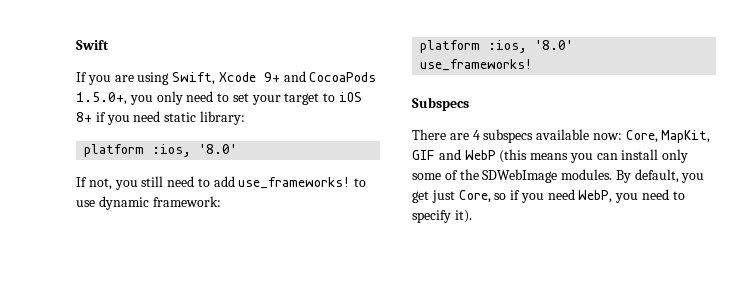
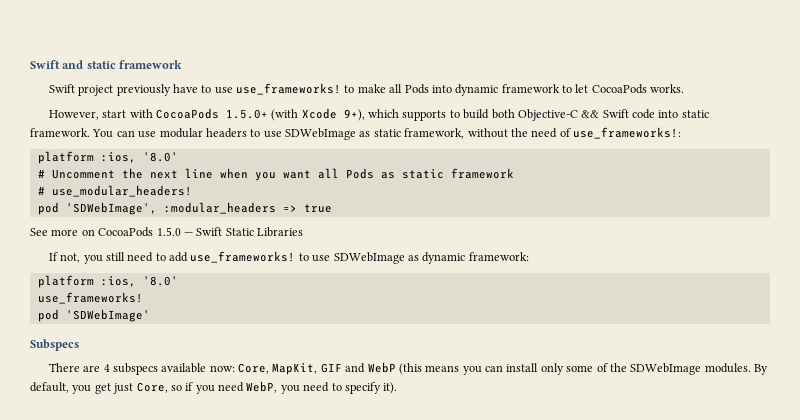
- Swift
- If you are using Swift, Xcode 9+ and CocoaPods 1.5.0+, you only need to set your target to iOS 8+ if you need static library:
+ Swift and static framework
+ Swift project previously have to use use_frameworks! to make all Pods into dynamic framework to let CocoaPods works.
+ However, start with CocoaPods 1.5.0+ (with Xcode 9+), which supports to build both Objective-C && Swift code into static framework. You can use modular headers to use SDWebImage as static framework, without the need of use_frameworks!:
  platform :ios, '8.0'
+ # Uncomment the next line when you want all Pods as static framework
+ # use_modular_headers!
+ pod 'SDWebImage', :modular_headers => true
+ See more on CocoaPods 1.5.0 — Swift Static Libraries
- If not, you still need to add use_frameworks! to use dynamic framework:
+ If not, you still need to add use_frameworks! to use SDWebImage as dynamic framework:
+ pod 'SDWebImage'

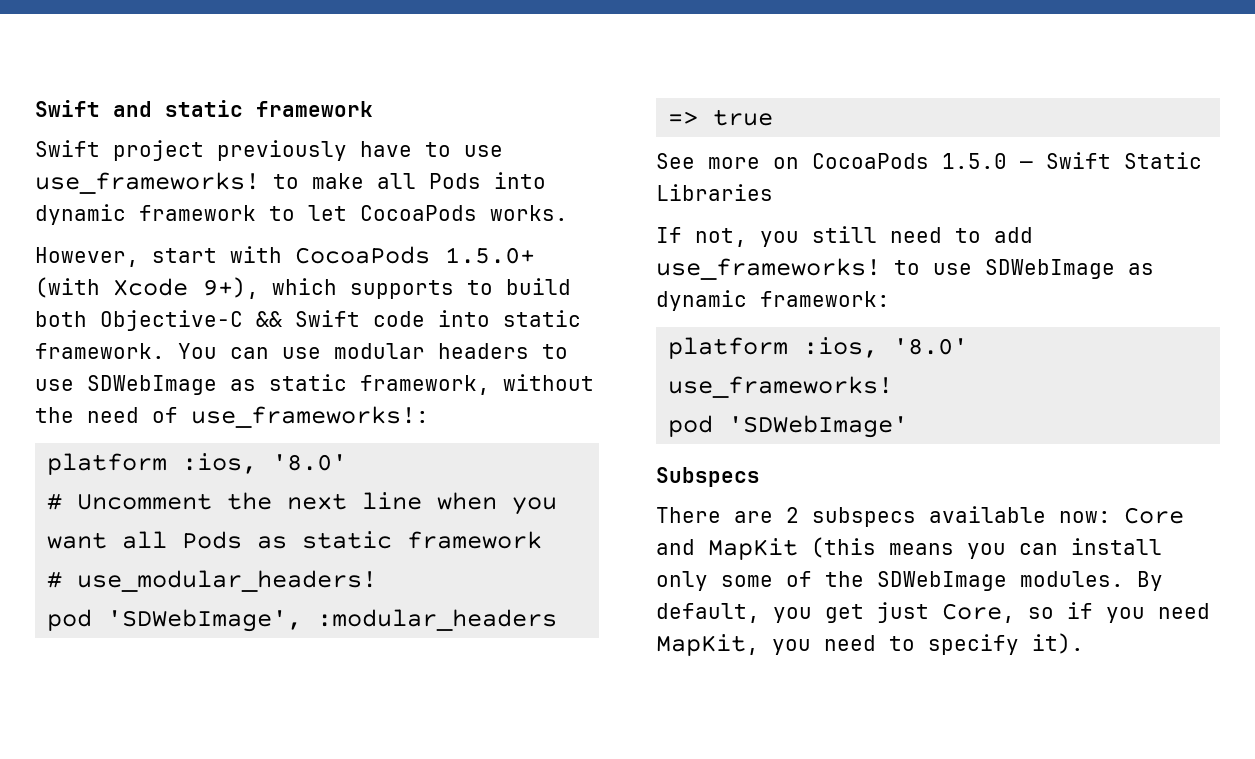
- There are 4 subspecs available now: Core, MapKit, GIF and WebP (this means you can install only some of the SDWebImage modules.
+ There are 2 subspecs available now: Core and MapKit (this means you can install only some of the SDWebImage modules.
- By default, you get just Core, so if you need WebP, you need to specify it).
+ By default, you get just Core, so if you need MapKit, you need to specify it).

